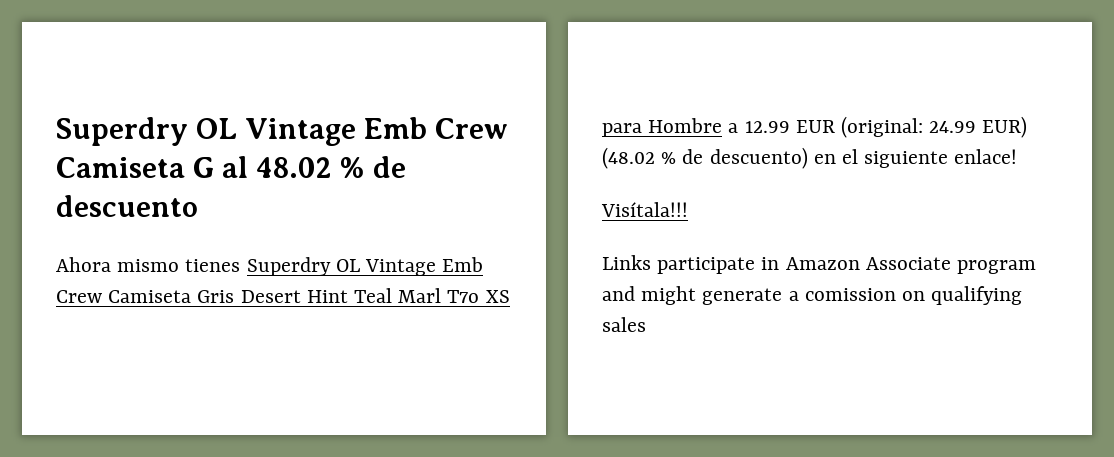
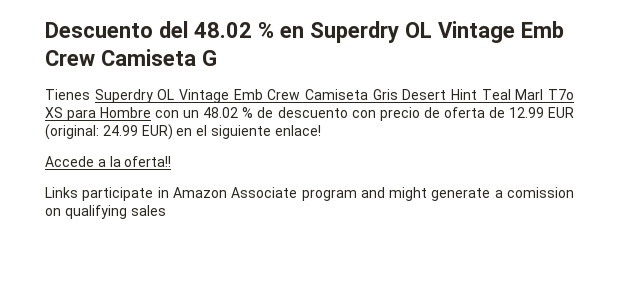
- Superdry OL Vintage Emb Crew Camiseta G al 48.02 % de descuento
- Ahora mismo tienes Superdry OL Vintage Emb Crew Camiseta Gris Desert Hint Teal Marl T7o XS para Hombre a 12.99 EUR (original: 24.99 EUR) (48.02 % de descuento) en el siguiente enlace!
+ Descuento del 48.02 % en Superdry OL Vintage Emb Crew Camiseta G
+ Tienes Superdry OL Vintage Emb Crew Camiseta Gris Desert Hint Teal Marl T7o XS para Hombre con un 48.02 % de descuento con precio de oferta de 12.99 EUR (original: 24.99 EUR) en el siguiente enlace!
- Visítala!!!
+ Accede a la oferta!!

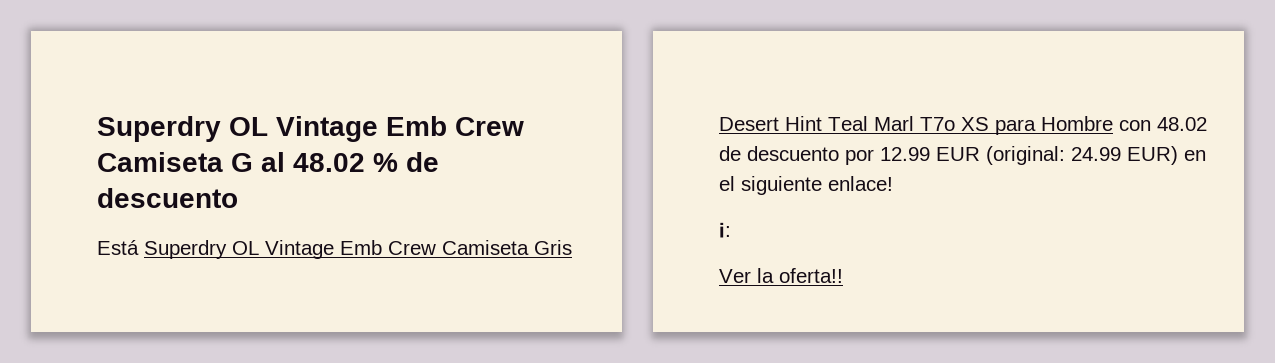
- Descuento del 48.02 % en Superdry OL Vintage Emb Crew Camiseta G
- Tienes Superdry OL Vintage Emb Crew Camiseta Gris Desert Hint Teal Marl T7o XS para Hombre con un 48.02 % de descuento con precio de oferta de 12.99 EUR (original: 24.99 EUR) en el siguiente enlace!
+ Superdry OL Vintage Emb Crew Camiseta G al 48.02 % de descuento
+ Está Superdry OL Vintage Emb Crew Camiseta Gris Desert Hint Teal Marl T7o XS para Hombre con 48.02 de descuento por 12.99 EUR (original: 24.99 EUR) en el siguiente enlace!
- Accede a la oferta!!
+ ℹ:
+ Ver la oferta!!
- Links participate in Amazon Associate program and might generate a comission on qualifying sales

